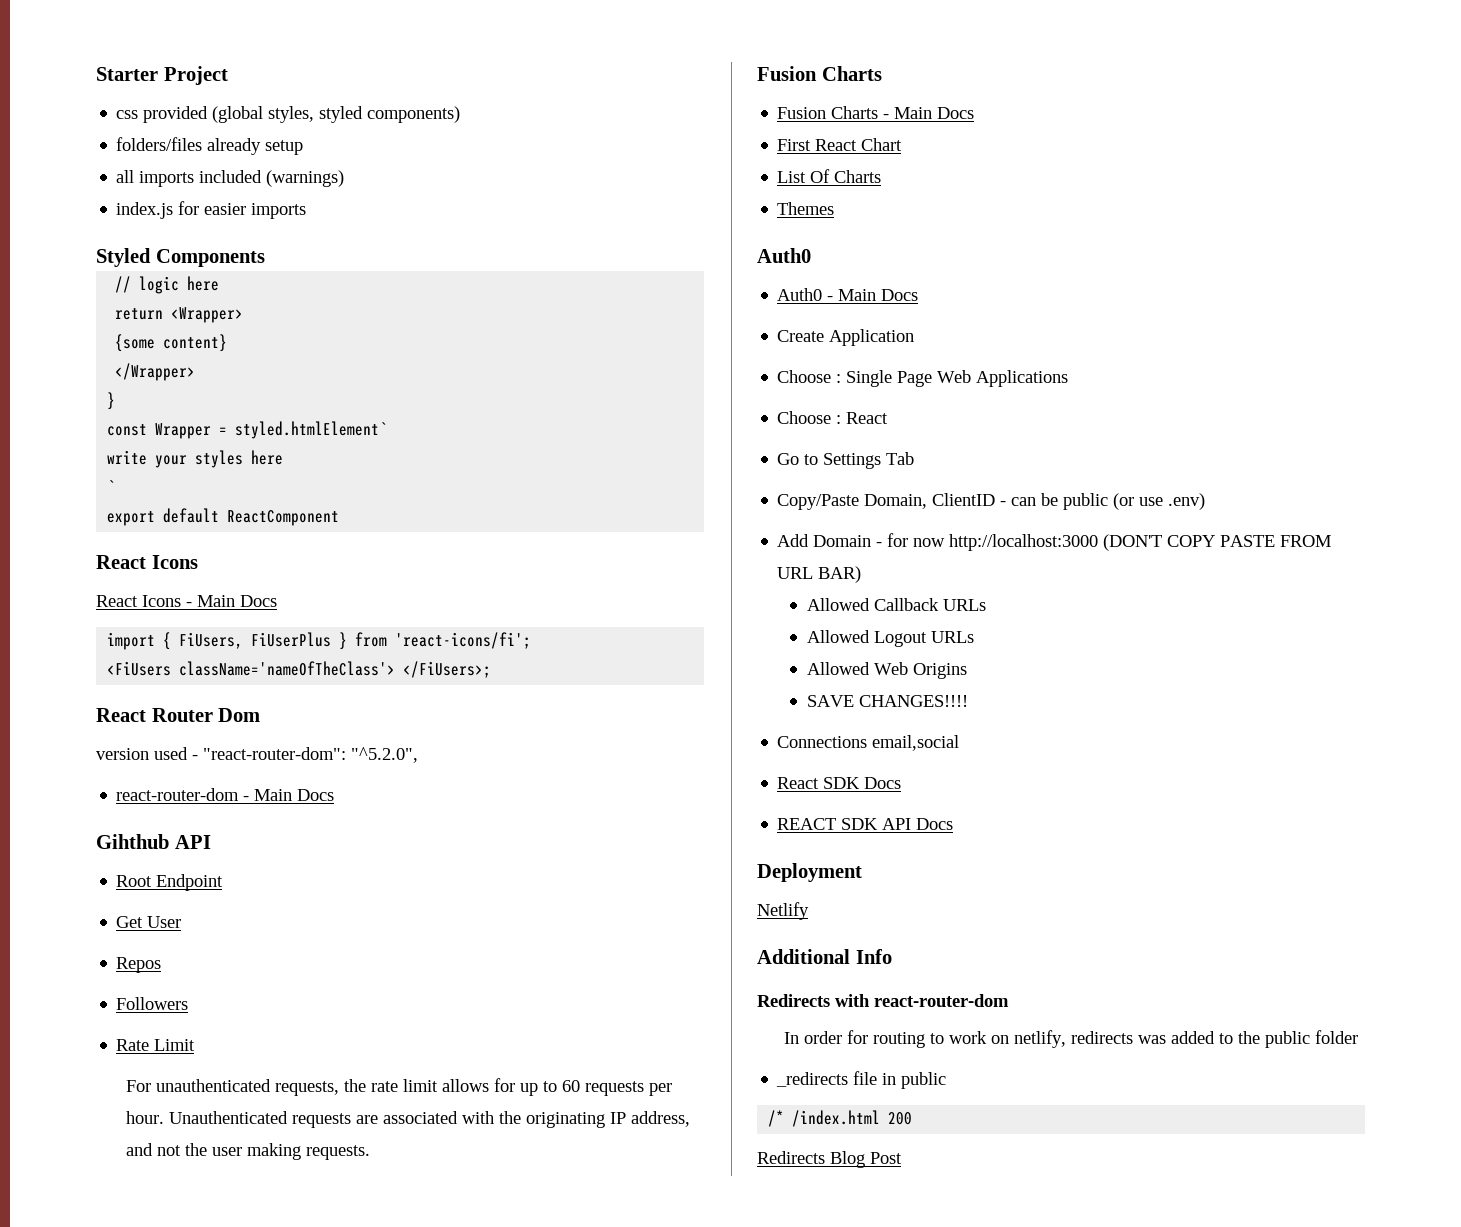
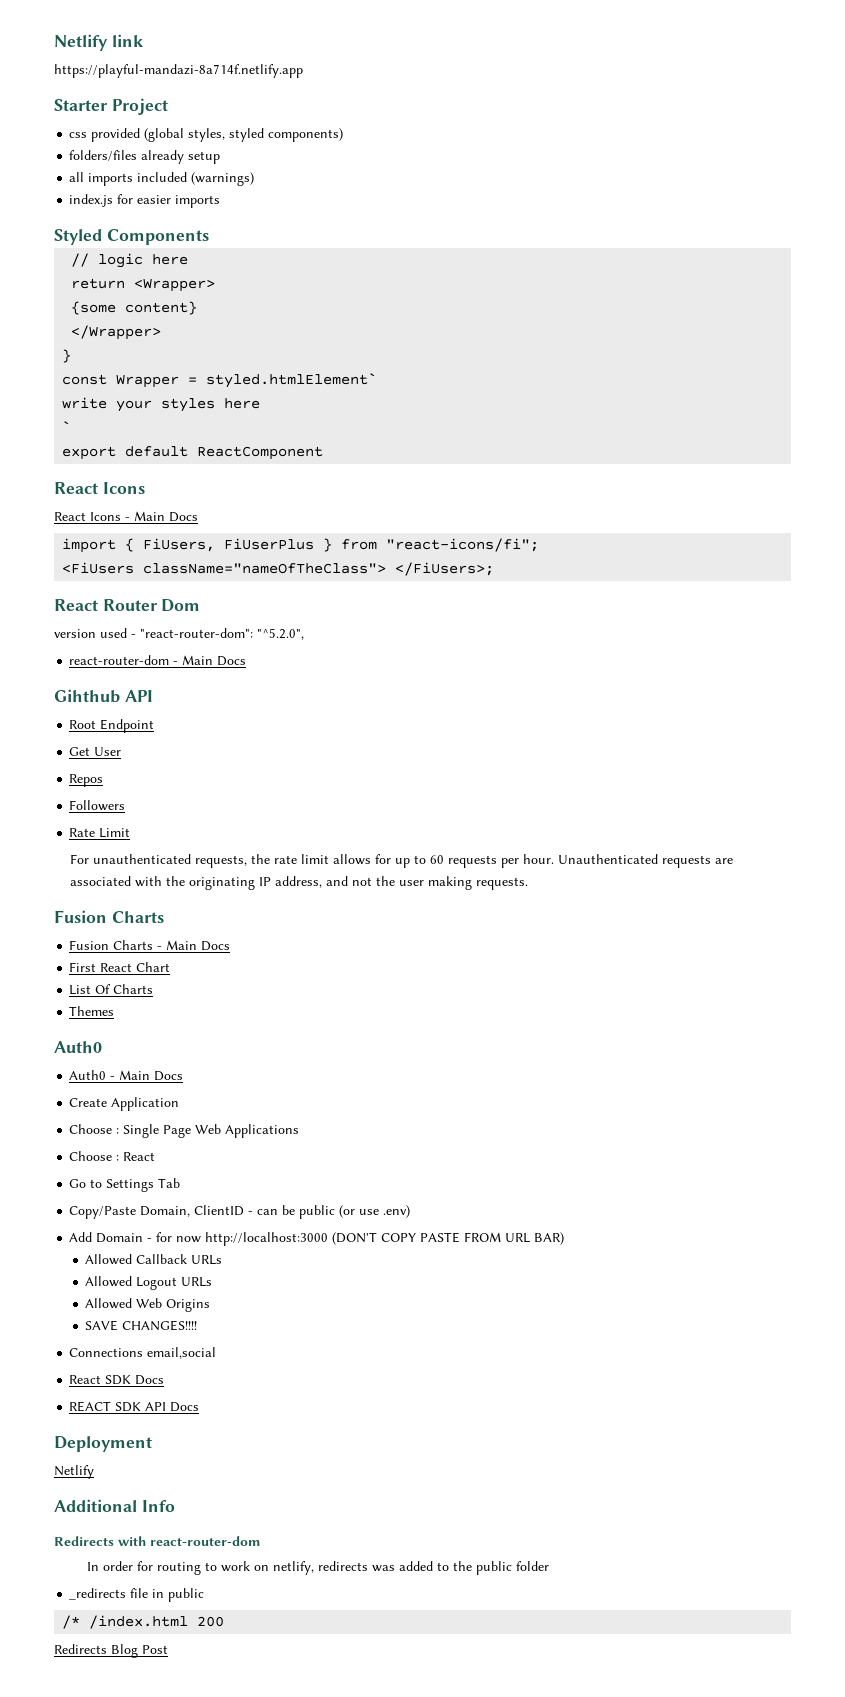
+ Netlify link
+ https://playful-mandazi-8a714f.netlify.app
- import { FiUsers, FiUserPlus } from 'react-icons/fi';
+ import { FiUsers, FiUserPlus } from "react-icons/fi";
- <FiUsers className='nameOfTheClass'> </FiUsers>;
+ <FiUsers className="nameOfTheClass"> </FiUsers>;

